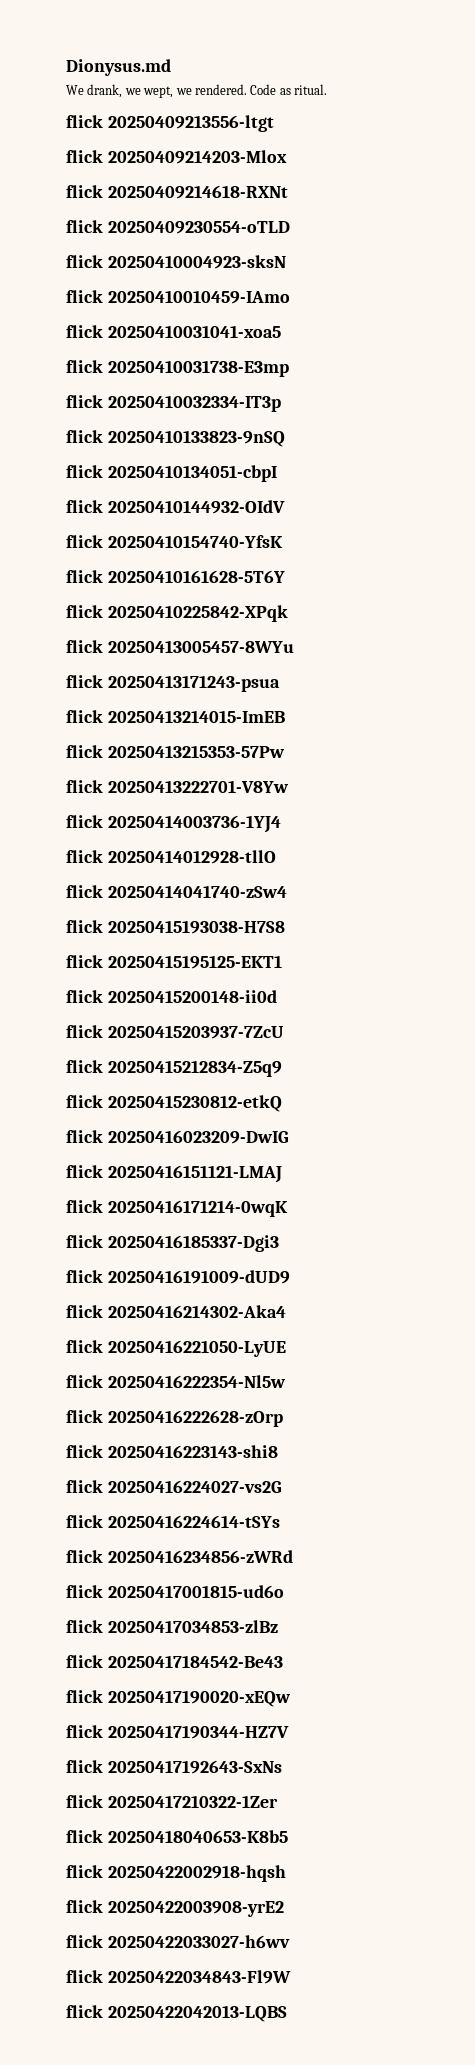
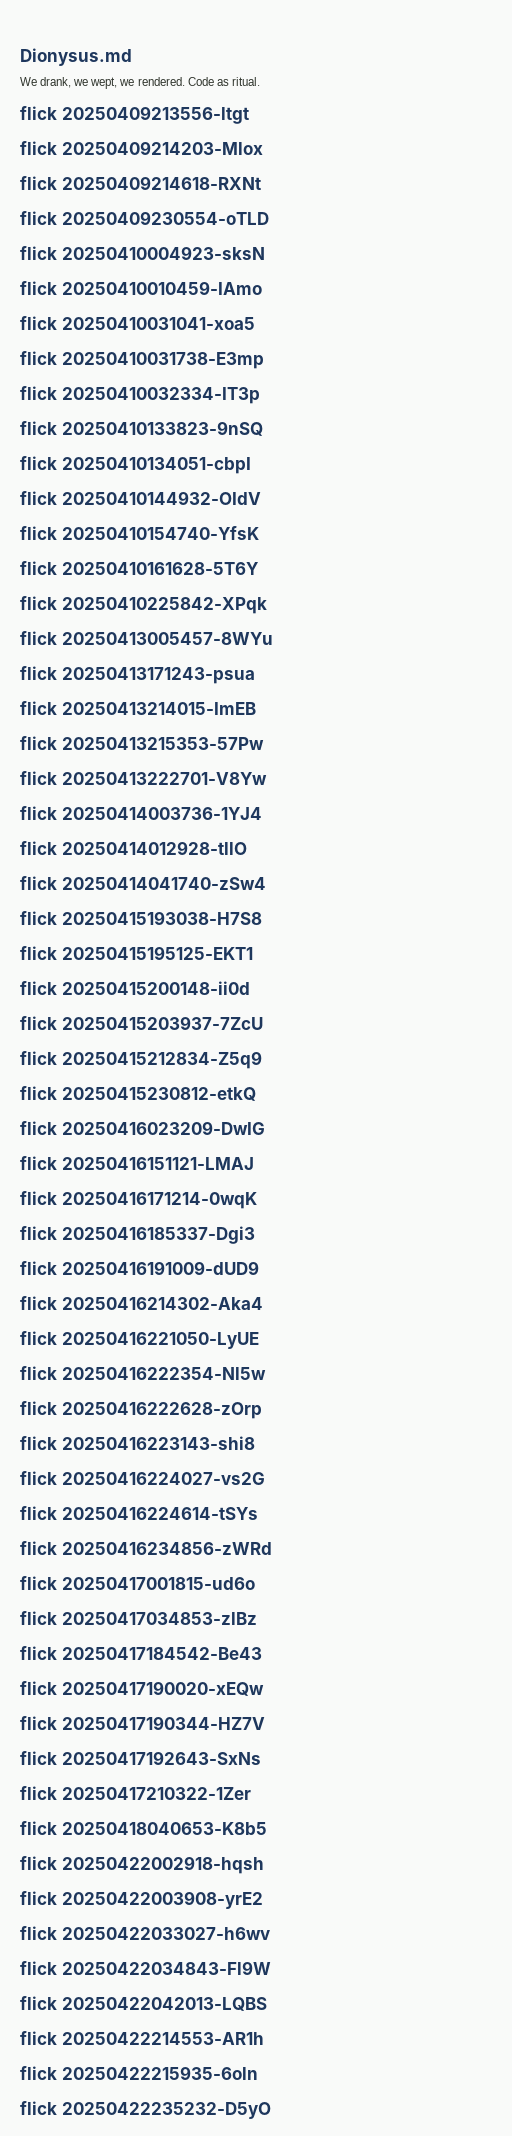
+ flick 20250422214553-AR1h
+ flick 20250422215935-6oln
+ flick 20250422235232-D5yO

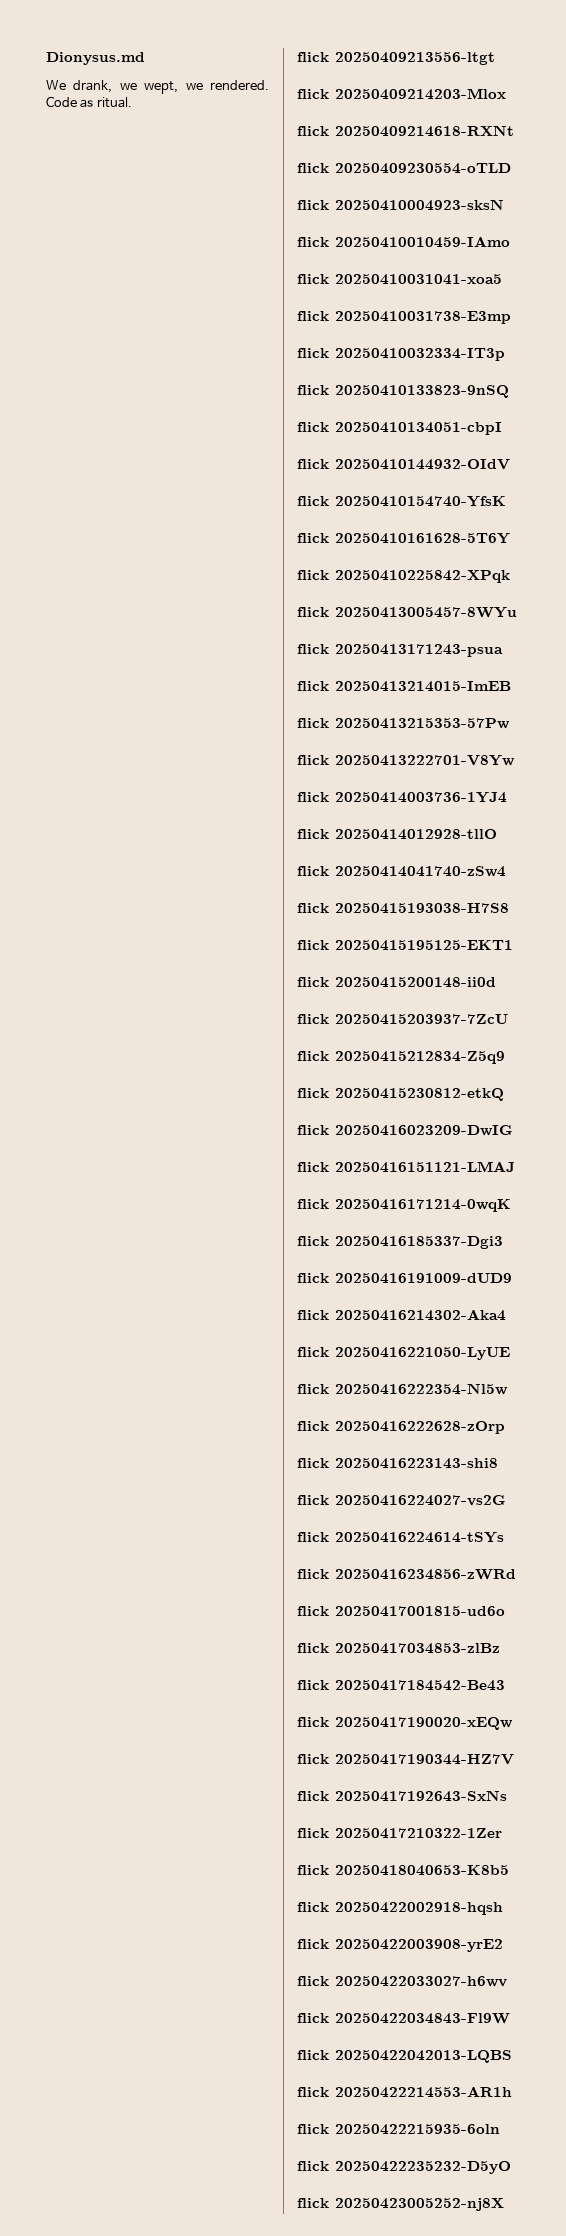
+ flick 20250423005252-nj8X

